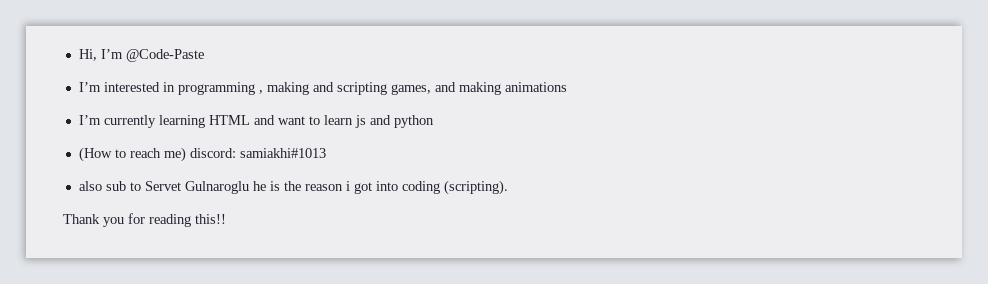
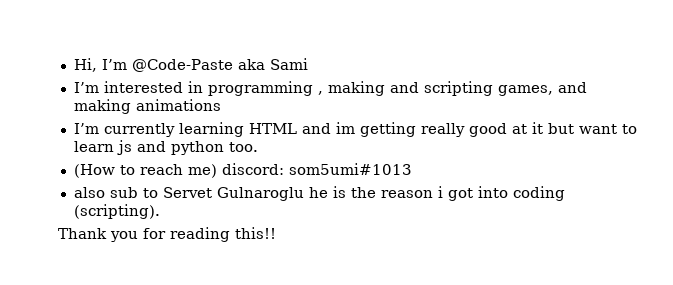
- Hi, I’m @Code-Paste
+ Hi, I’m @Code-Paste aka Sami
- I’m currently learning HTML and want to learn js and python
+ I’m currently learning HTML and im getting really good at it but want to learn js and python too.
- (How to reach me) discord: samiakhi#1013
+ (How to reach me) discord: som5umi#1013

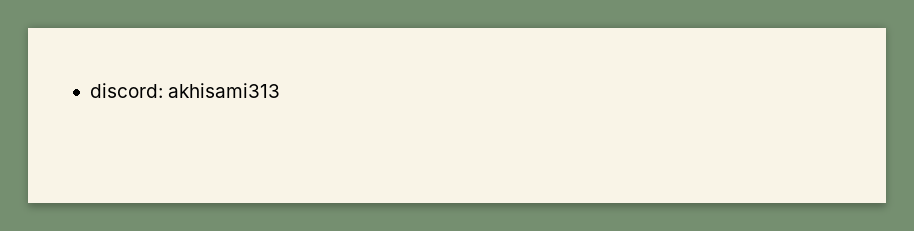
- Hi, I’m @Code-Paste aka Sami
- I’m interested in programming , making and scripting games, and making animations
- I’m currently learning HTML and im getting really good at it but want to learn js and python too.
- (How to reach me) discord: som5umi#1013
- also sub to Servet Gulnaroglu he is the reason i got into coding (scripting).
- Thank you for reading this!!
+ discord: akhisami313

